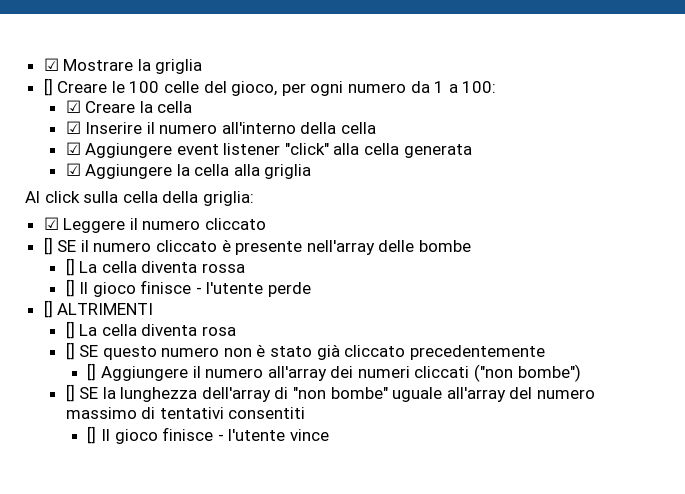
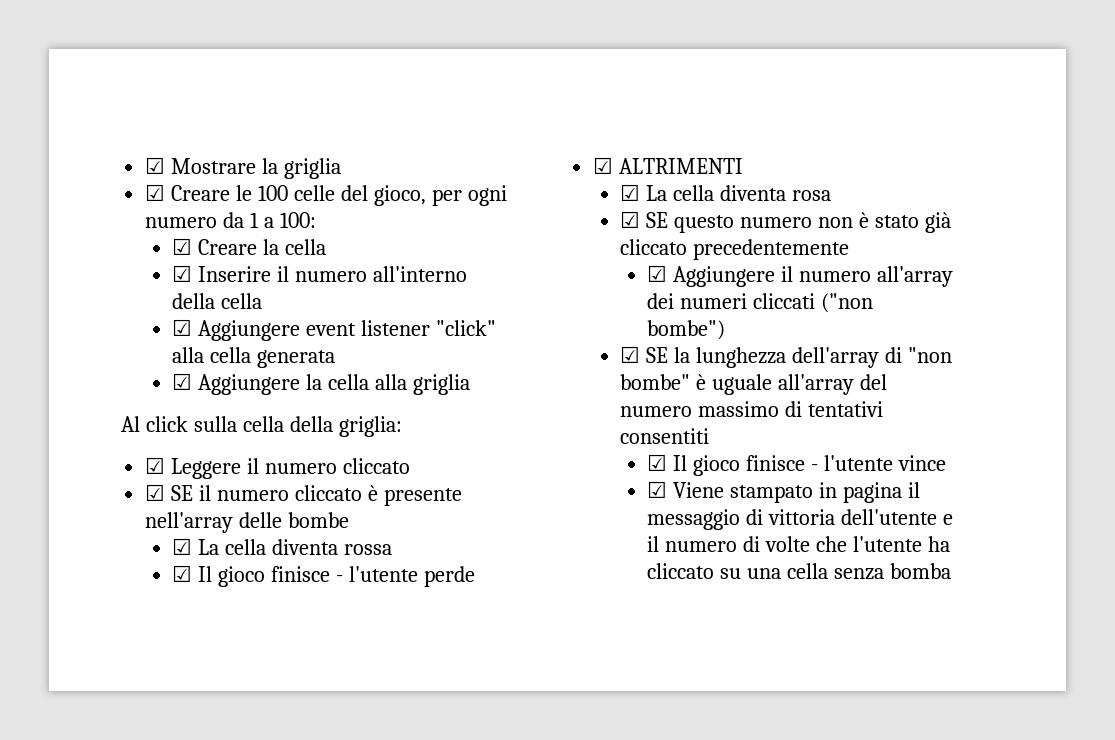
- [] Creare le 100 celle del gioco, per ogni numero da 1 a 100:
+ ☑ Creare le 100 celle del gioco, per ogni numero da 1 a 100:
- [] SE il numero cliccato è presente nell'array delle bombe
+ ☑ SE il numero cliccato è presente nell'array delle bombe
- [] La cella diventa rossa
+ ☑ La cella diventa rossa
- [] Il gioco finisce - l'utente perde
+ ☑ Il gioco finisce - l'utente perde
- [] ALTRIMENTI
+ ☑ ALTRIMENTI
- [] La cella diventa rosa
+ ☑ La cella diventa rosa
- [] SE questo numero non è stato già cliccato precedentemente
+ ☑ SE questo numero non è stato già cliccato precedentemente
- [] Aggiungere il numero all'array dei numeri cliccati ("non bombe")
+ ☑ Aggiungere il numero all'array dei numeri cliccati ("non bombe")
- [] SE la lunghezza dell'array di "non bombe" uguale all'array del numero massimo di tentativi consentiti
+ ☑ SE la lunghezza dell'array di "non bombe" è uguale all'array del numero massimo di tentativi consentiti
- [] Il gioco finisce - l'utente vince
+ ☑ Il gioco finisce - l'utente vince
+ ☑ Viene stampato in pagina il messaggio di vittoria dell'utente e il numero di volte che l'utente ha cliccato su una cella senza bomba

